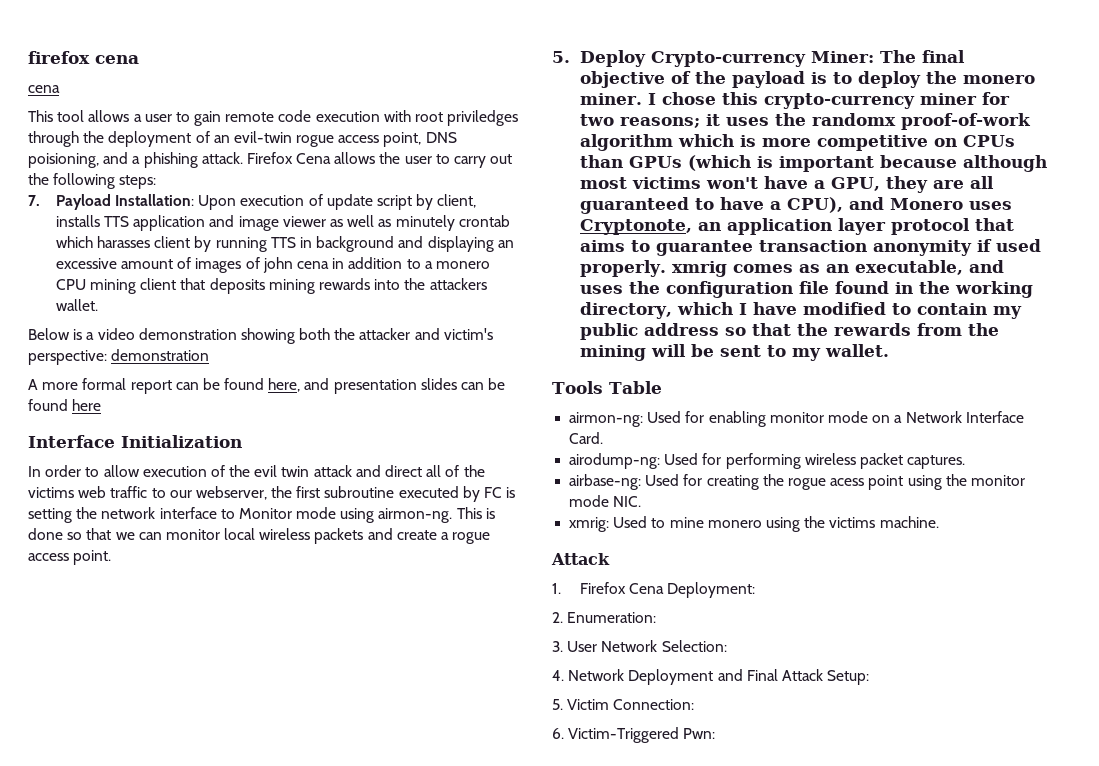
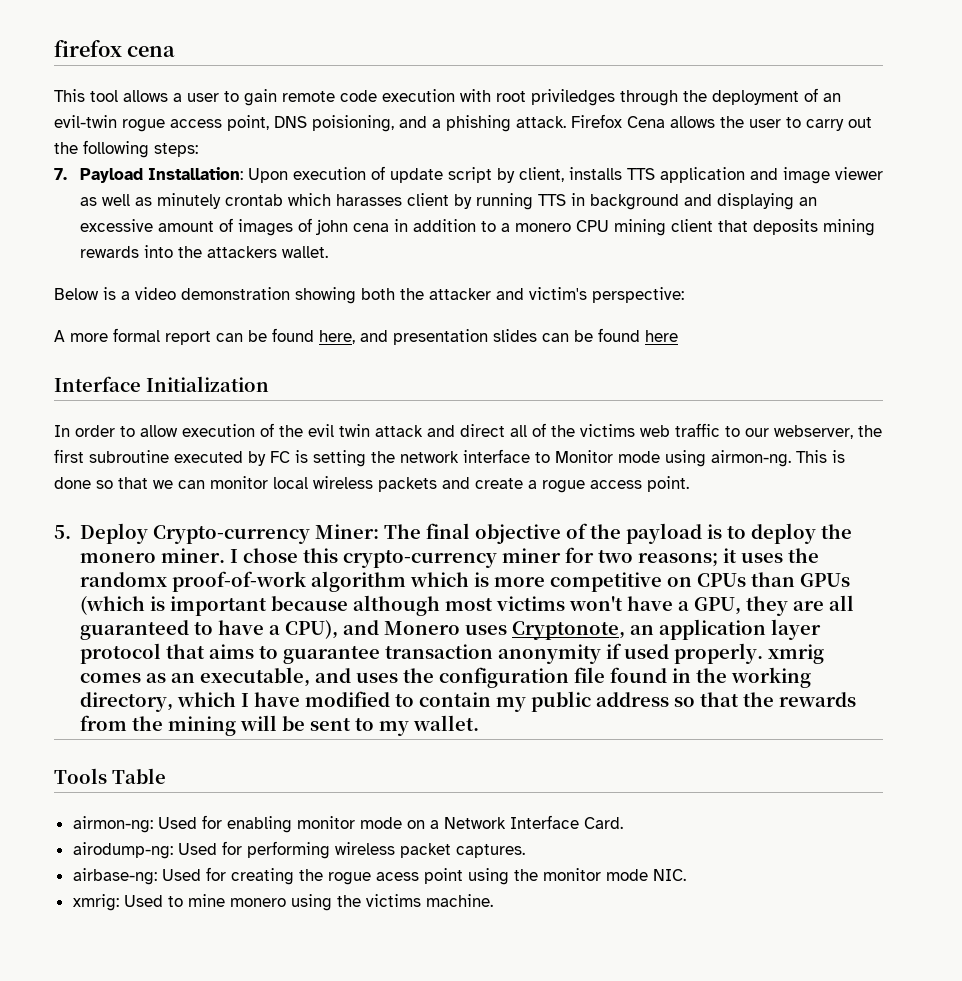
  firefox cena
- cena
- Below is a video demonstration showing both the attacker and victim's perspective: demonstration
+ Below is a video demonstration showing both the attacker and victim's perspective:
  xmrig: Used to mine monero using the victims machine.
- Attack
- 1. Firefox Cena Deployment:
- 2. Enumeration:
- 3. User Network Selection:
- 4. Network Deployment and Final Attack Setup:
- 5. Victim Connection:
- 6. Victim-Triggered Pwn:

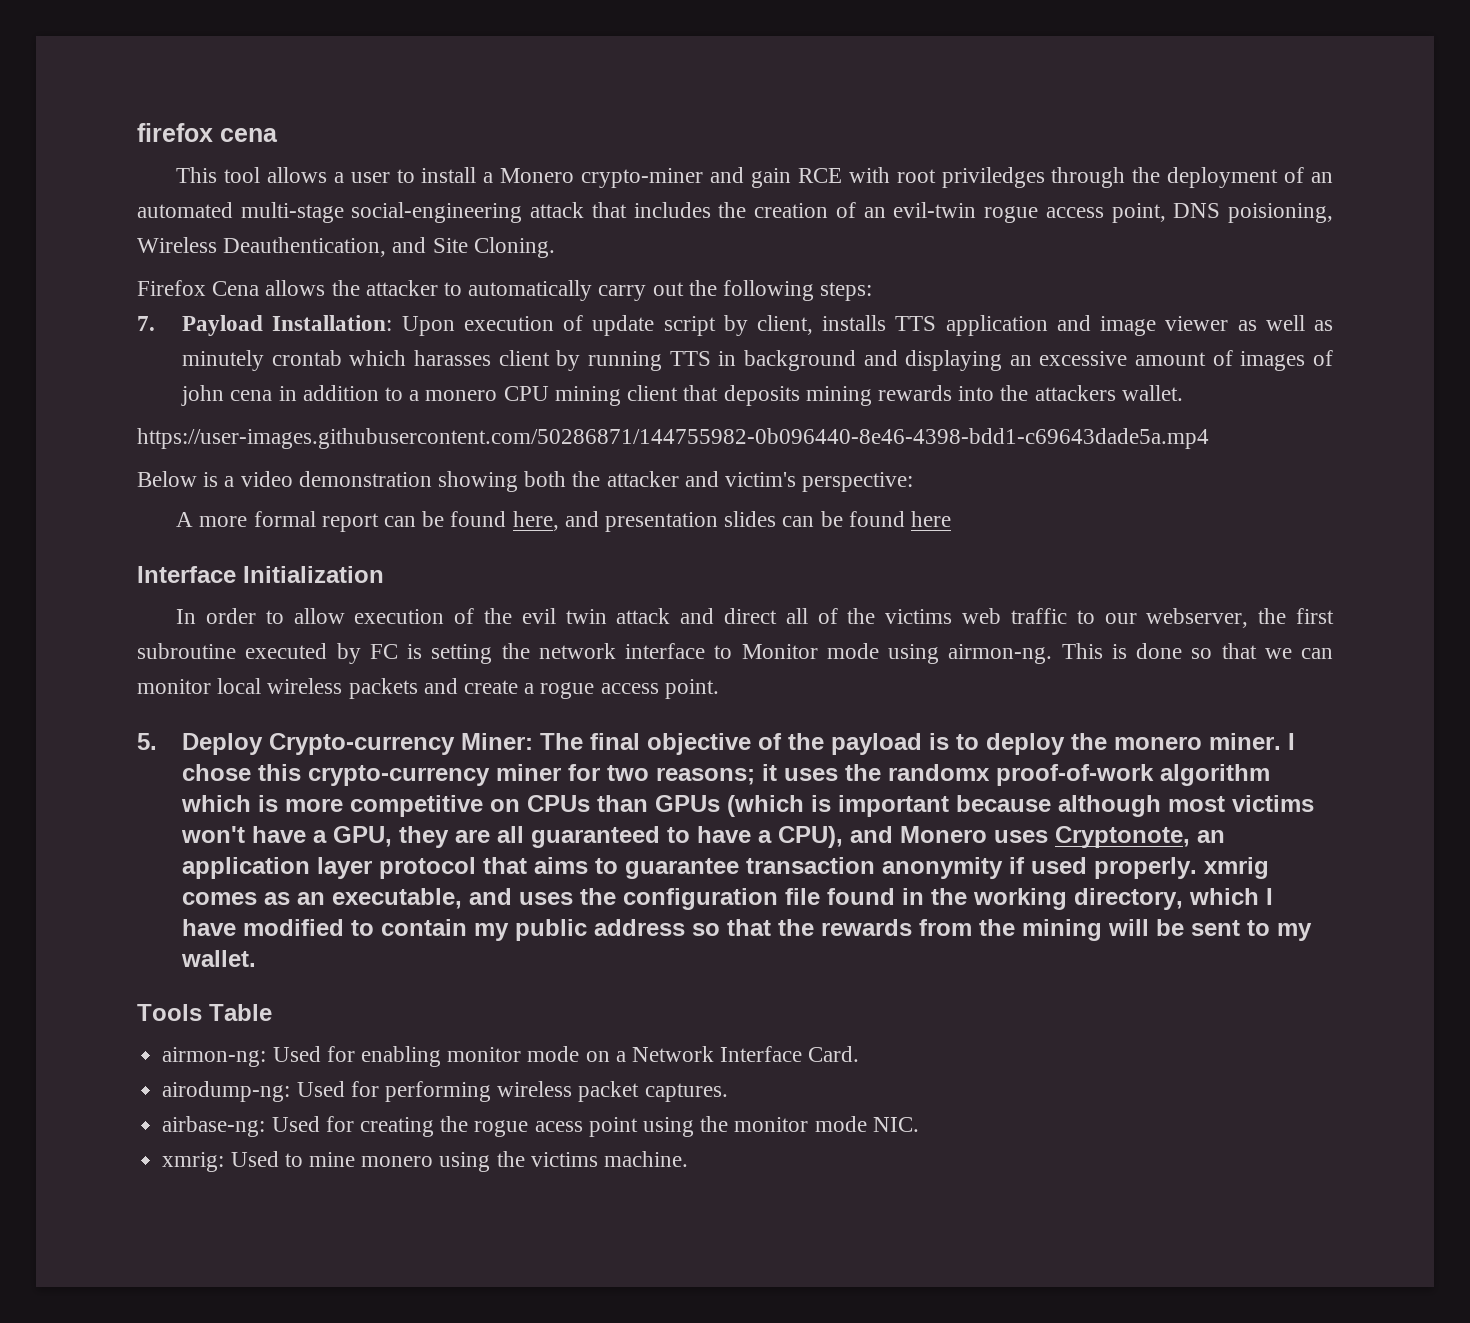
- This tool allows a user to gain remote code execution with root priviledges through the deployment of an evil-twin rogue access point, DNS poisioning, and a phishing attack. Firefox Cena allows the user to carry out the following steps:
+ This tool allows a user to install a Monero crypto-miner and gain RCE with root priviledges through the deployment of an automated multi-stage social-engineering attack that includes the creation of an evil-twin rogue access point, DNS poisioning, Wireless Deauthentication, and Site Cloning.
+ Firefox Cena allows the attacker to automatically carry out the following steps:
+ https://user-images.githubusercontent.com/50286871/144755982-0b096440-8e46-4398-bdd1-c69643dade5a.mp4

